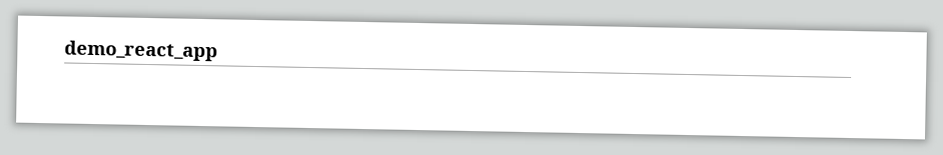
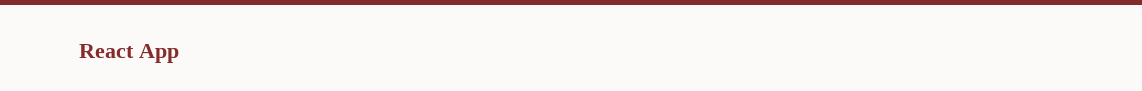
- demo_react_app
+ React App

